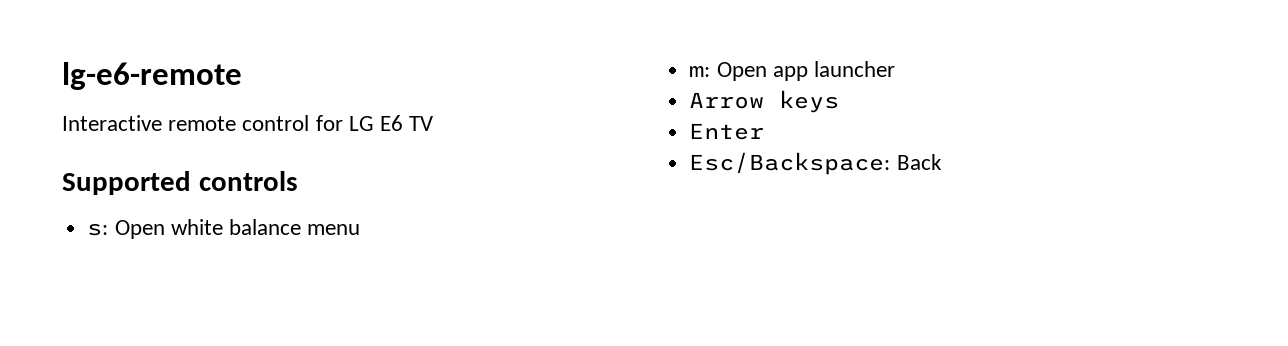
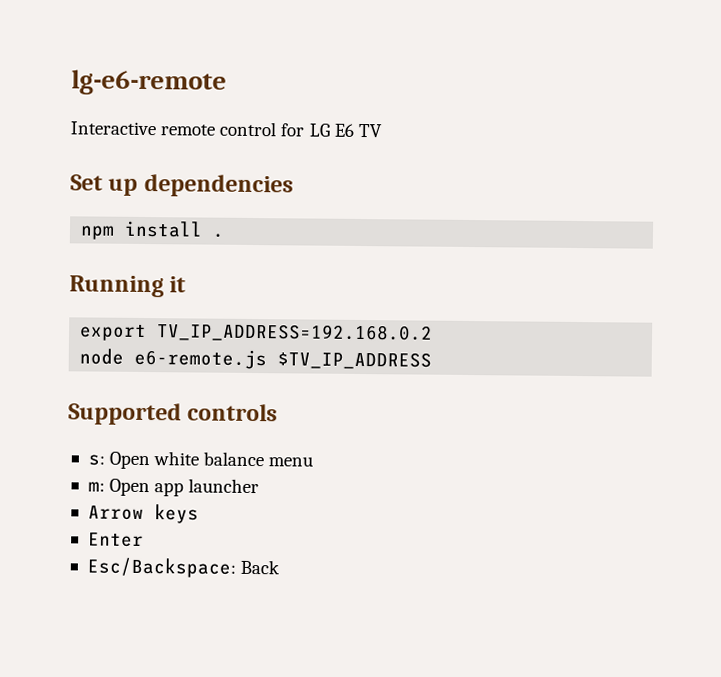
+ Set up dependencies
+ npm install .
+ Running it
+ export TV_IP_ADDRESS=192.168.0.2
+ node e6-remote.js $TV_IP_ADDRESS

